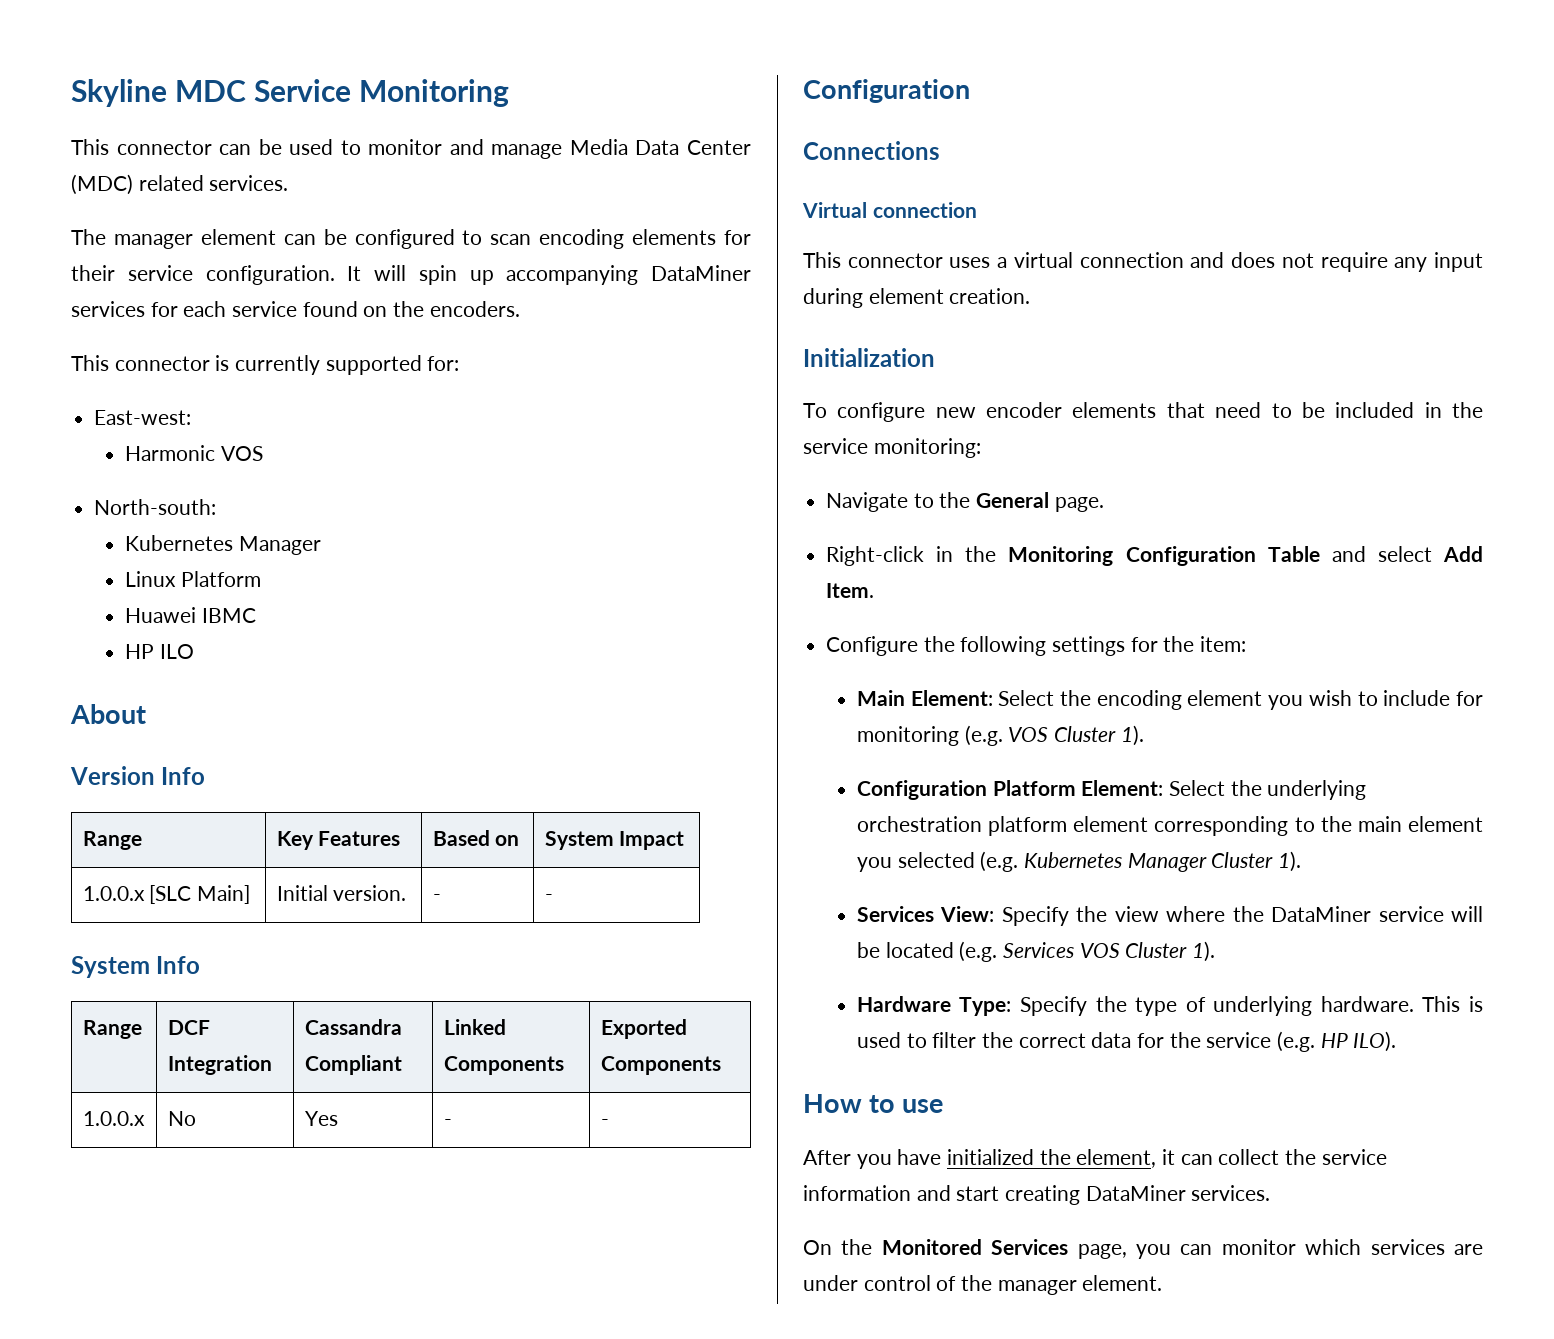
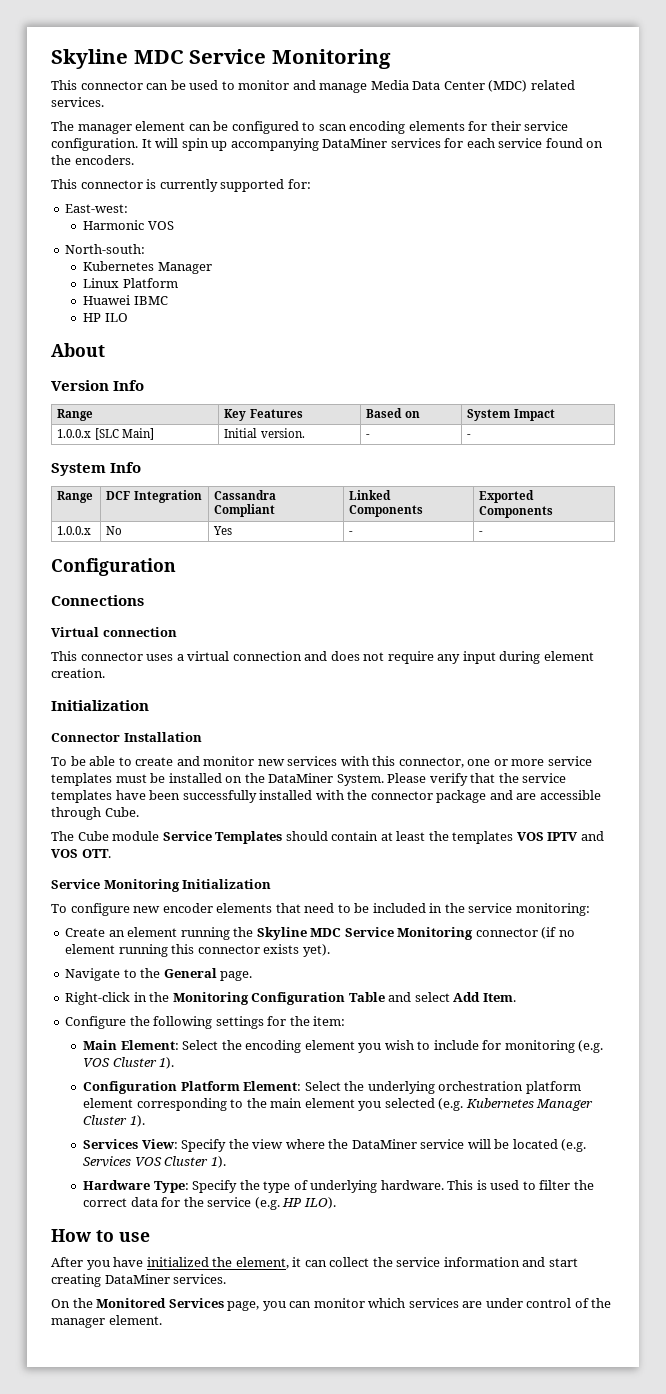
+ Connector Installation
+ To be able to create and monitor new services with this connector, one or more service templates must be installed on the DataMiner System. Please verify that the service templates have been successfully installed with the connector package and are accessible through Cube.
+ The Cube module Service Templates should contain at least the templates VOS IPTV and VOS OTT.
+ Service Monitoring Initialization
+ Create an element running the Skyline MDC Service Monitoring connector (if no element running this connector exists yet).

